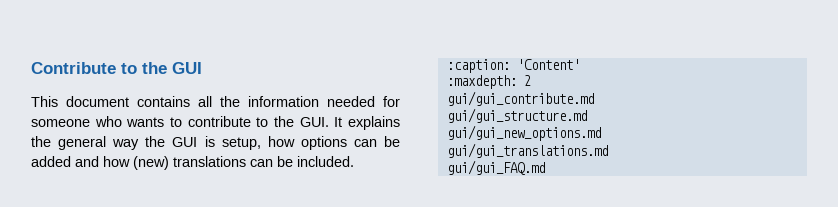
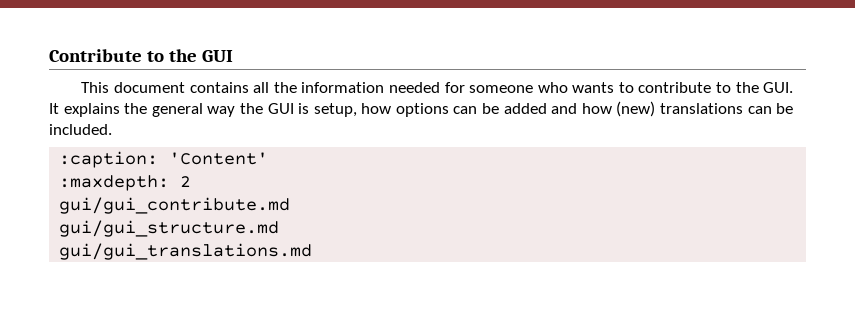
- gui/gui_new_options.md
- gui/gui_FAQ.md

